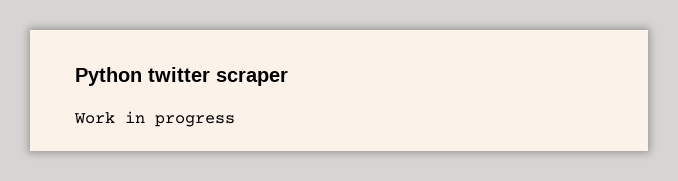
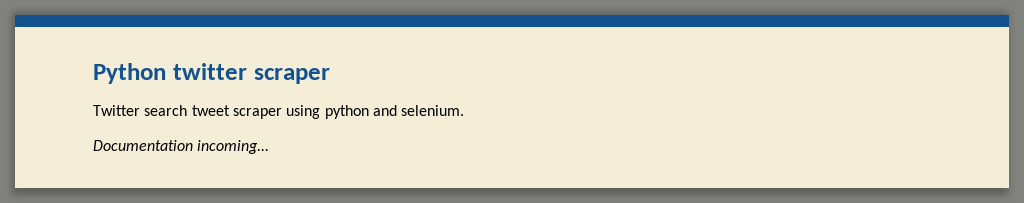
- Work in progress
+ Twitter search tweet scraper using python and selenium.
+ Documentation incoming...

